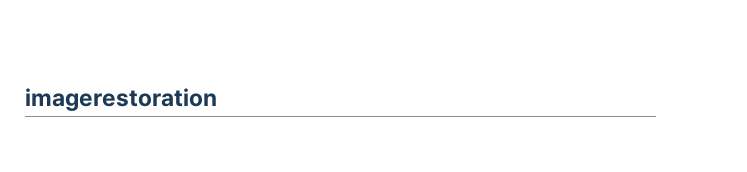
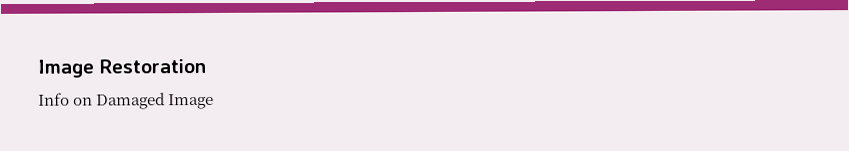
- imagerestoration
+ Image Restoration
+ Info on Damaged Image

